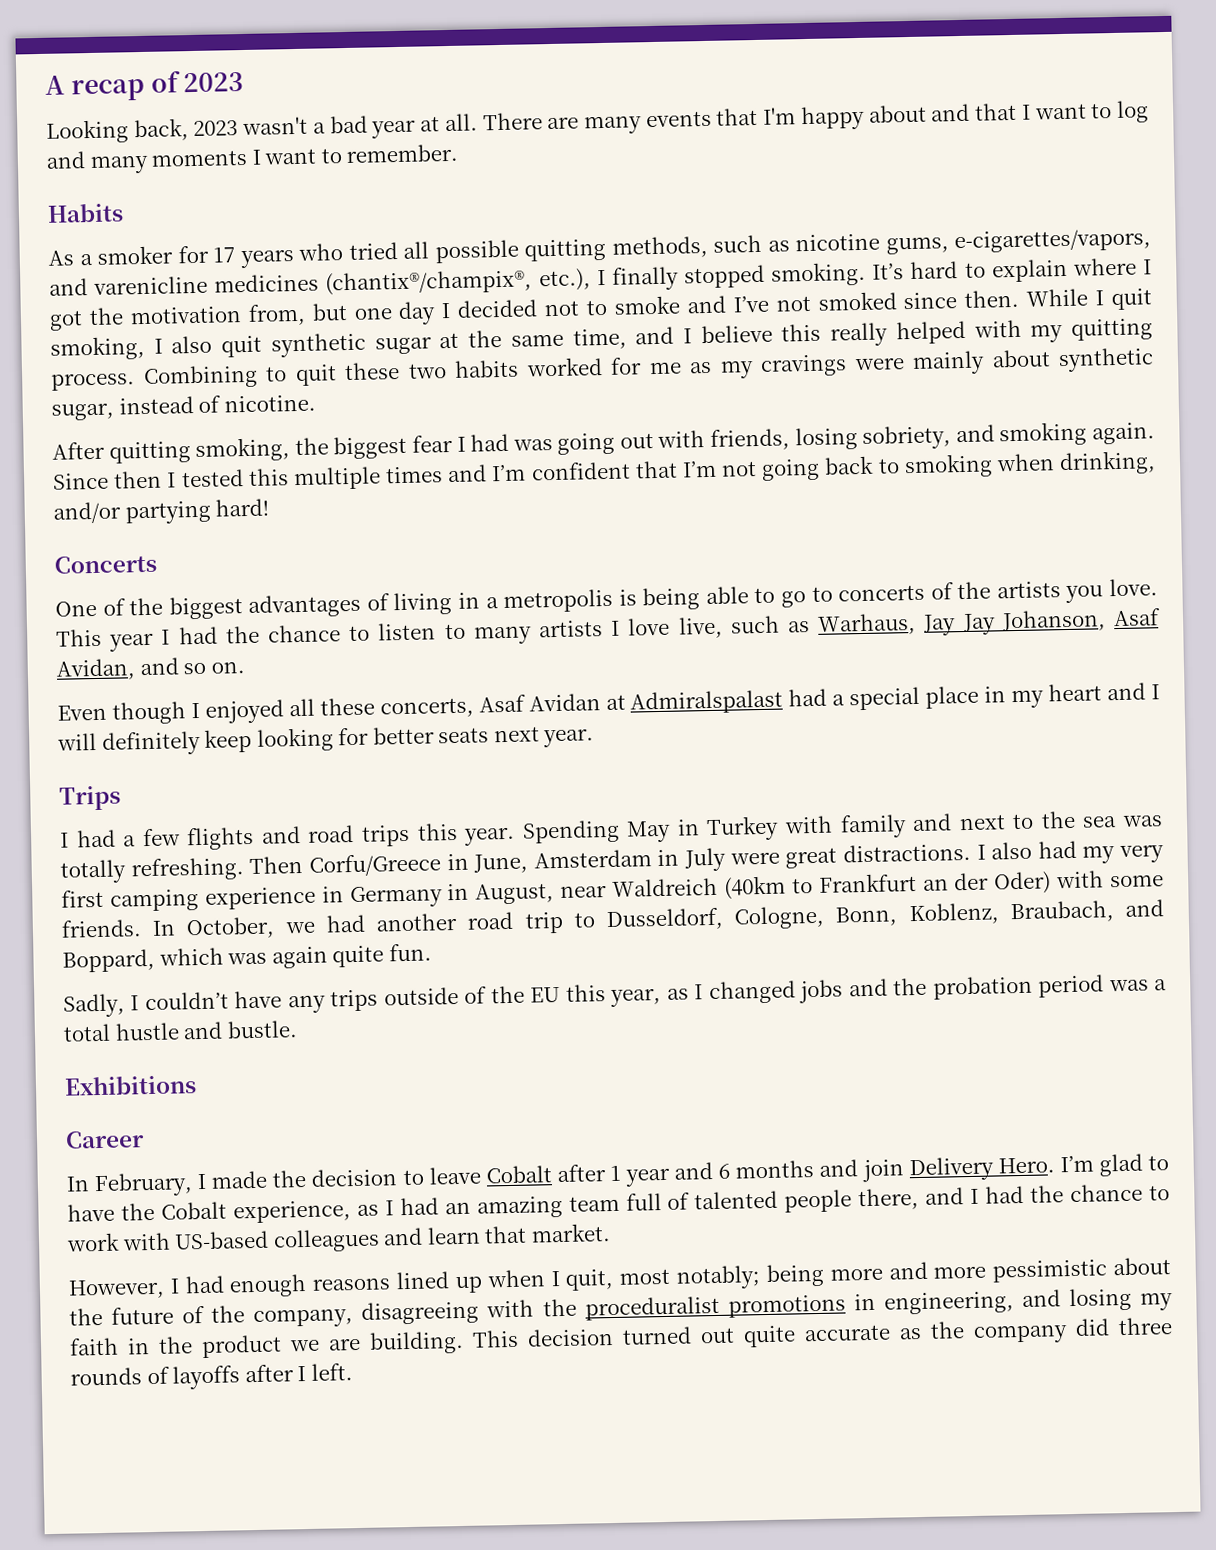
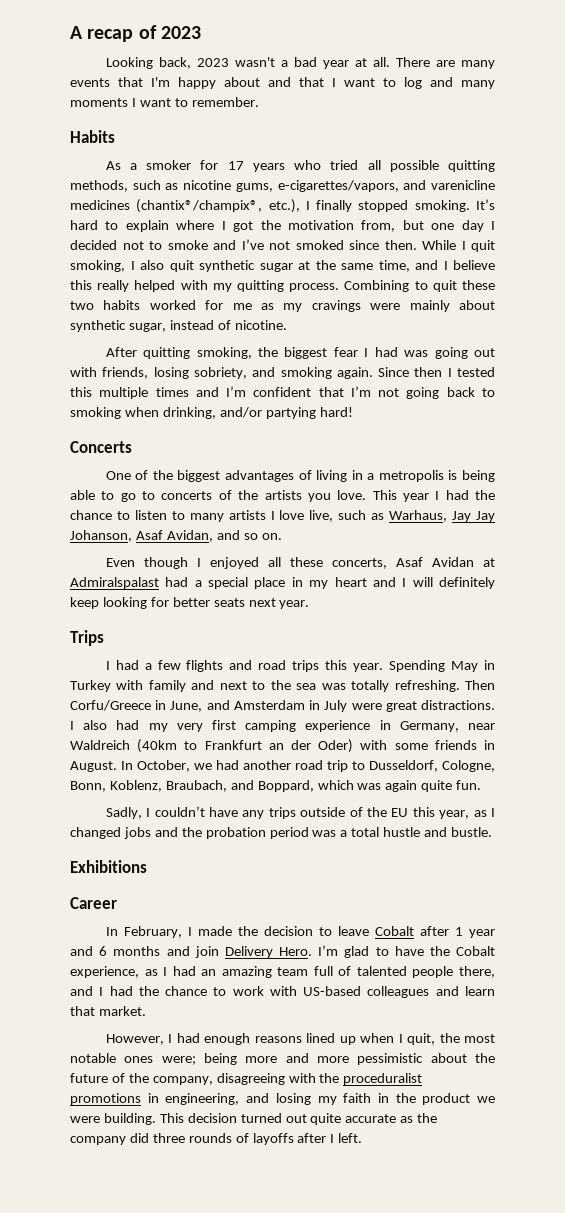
- Then Corfu/Greece in June, Amsterdam in July were great distractions.
+ Then Corfu/Greece in June, and Amsterdam in July were great distractions.
- I also had my very first camping experience in Germany in August, near Waldreich (40km to Frankfurt an der Oder) with some friends.
+ I also had my very first camping experience in Germany, near Waldreich (40km to Frankfurt an der Oder) with some friends in August.
- However, I had enough reasons lined up when I quit, most notably; being more and more pessimistic about the future of the company, disagreeing with the proceduralist promotions in engineering, and losing my faith in the product we are building.
+ However, I had enough reasons lined up when I quit, the most notable ones were; being more and more pessimistic about the future of the company, disagreeing with the proceduralist promotions in engineering, and losing my faith in the product we were building.

